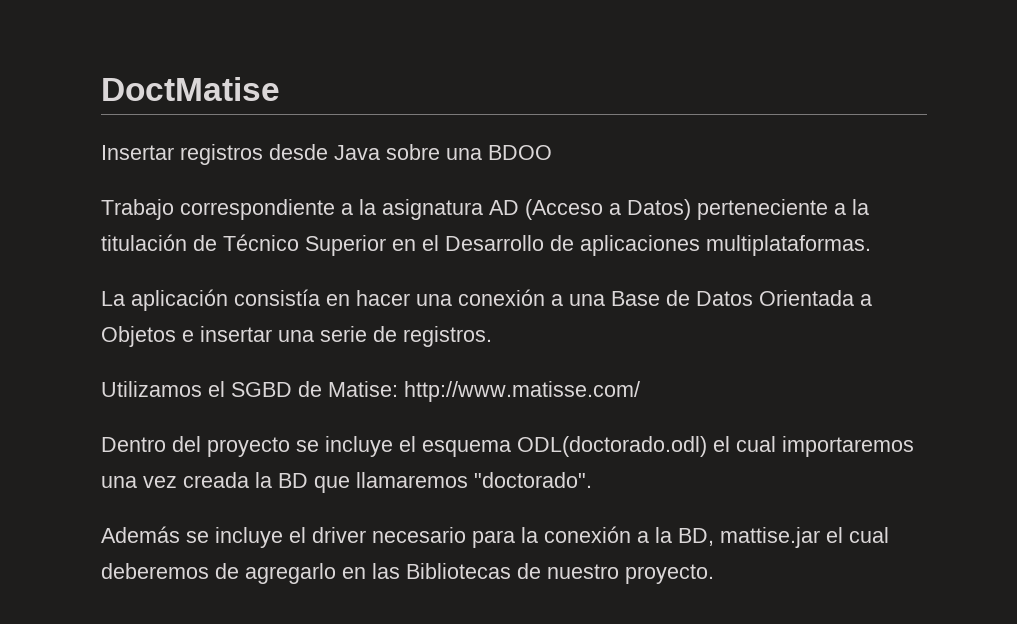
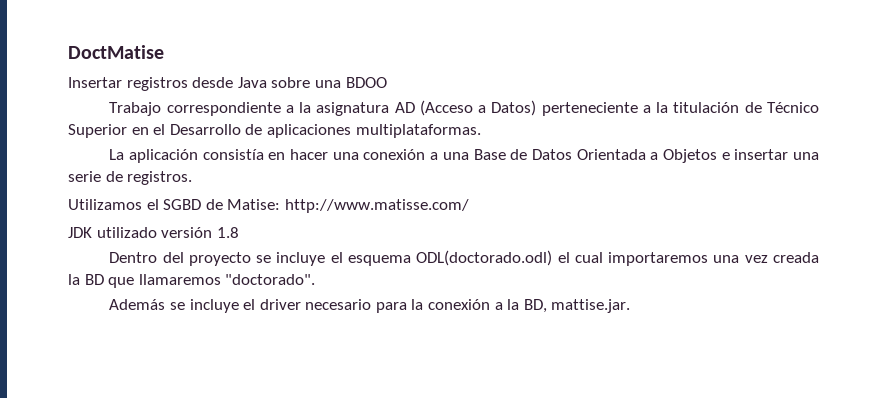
+ JDK utilizado versión 1.8
- Además se incluye el driver necesario para la conexión a la BD, mattise.jar el cual deberemos de agregarlo en las Bibliotecas de nuestro proyecto.
+ Además se incluye el driver necesario para la conexión a la BD, mattise.jar.

